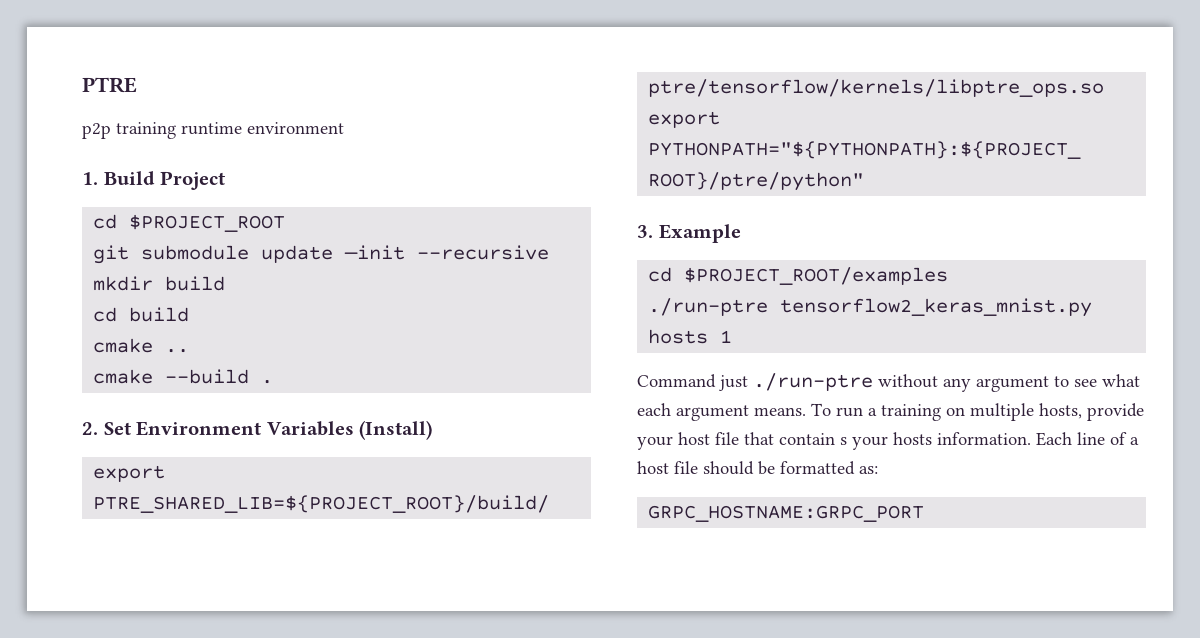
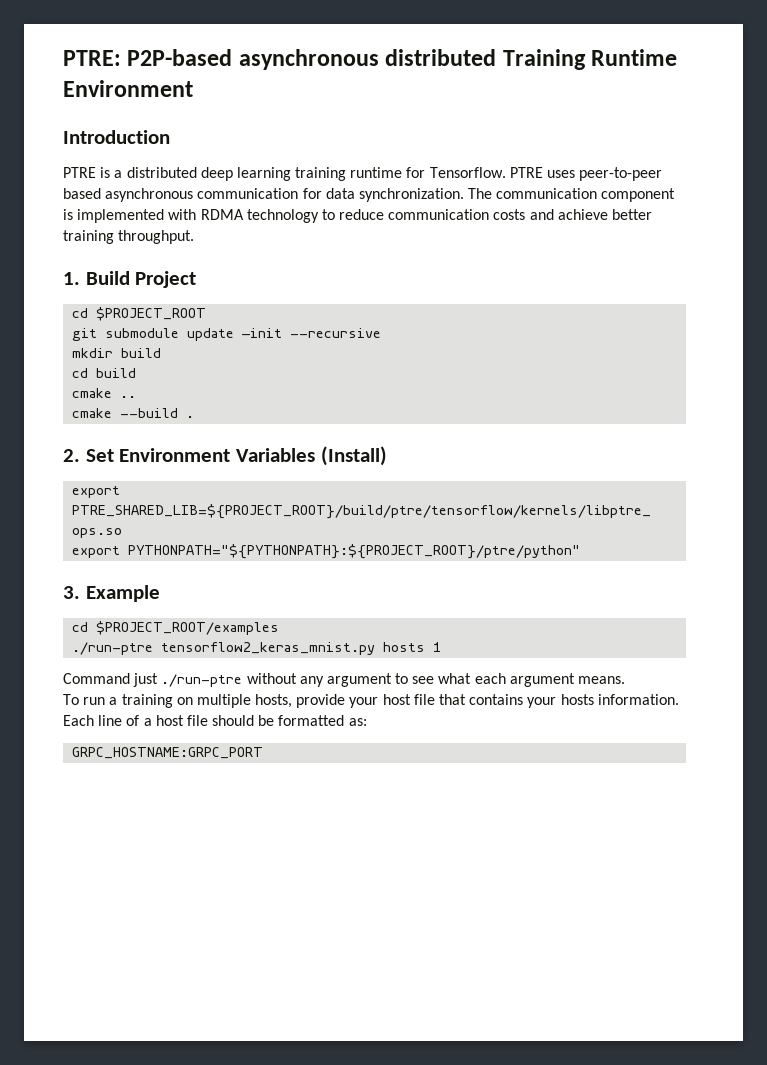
- PTRE
- p2p training runtime environment
+ PTRE: P2P-based asynchronous distributed Training Runtime Environment
+ Introduction
+ PTRE is a distributed deep learning training runtime for Tensorflow. PTRE uses peer-to-peer based asynchronous communication for data synchronization. The communication component is implemented with RDMA technology to reduce communication costs and achieve better training throughput.
- Command just ./run-ptre without any argument to see what each argument means. To run a training on multiple hosts, provide your host file that contain s your hosts information.
+ Command just ./run-ptre without any argument to see what each argument means.
+ To run a training on multiple hosts, provide your host file that contains your hosts information.

